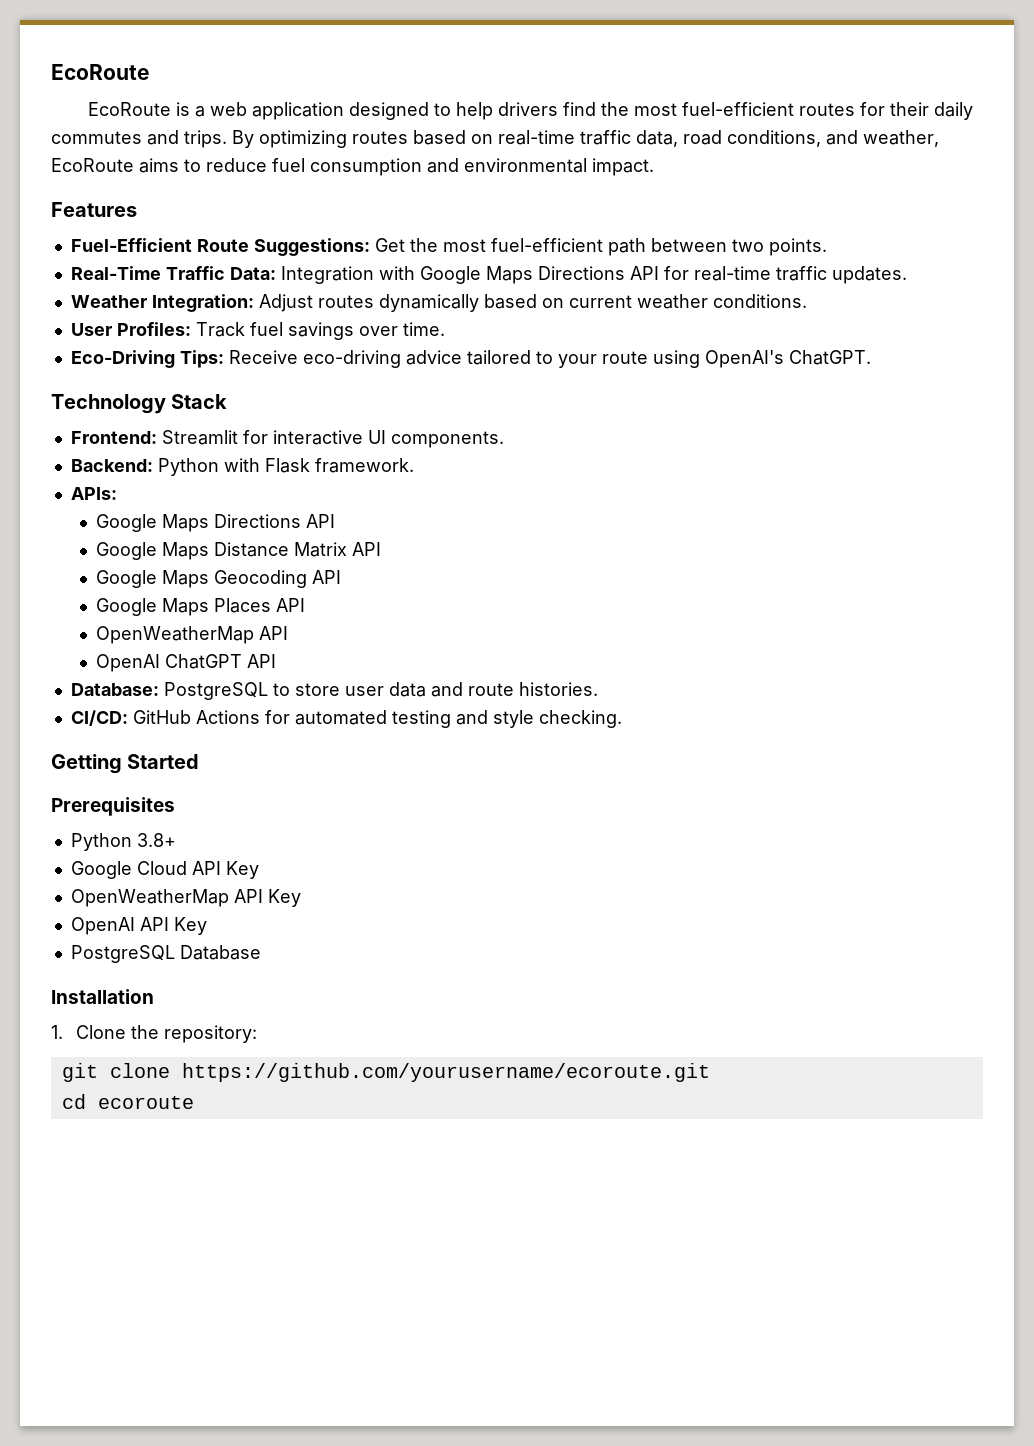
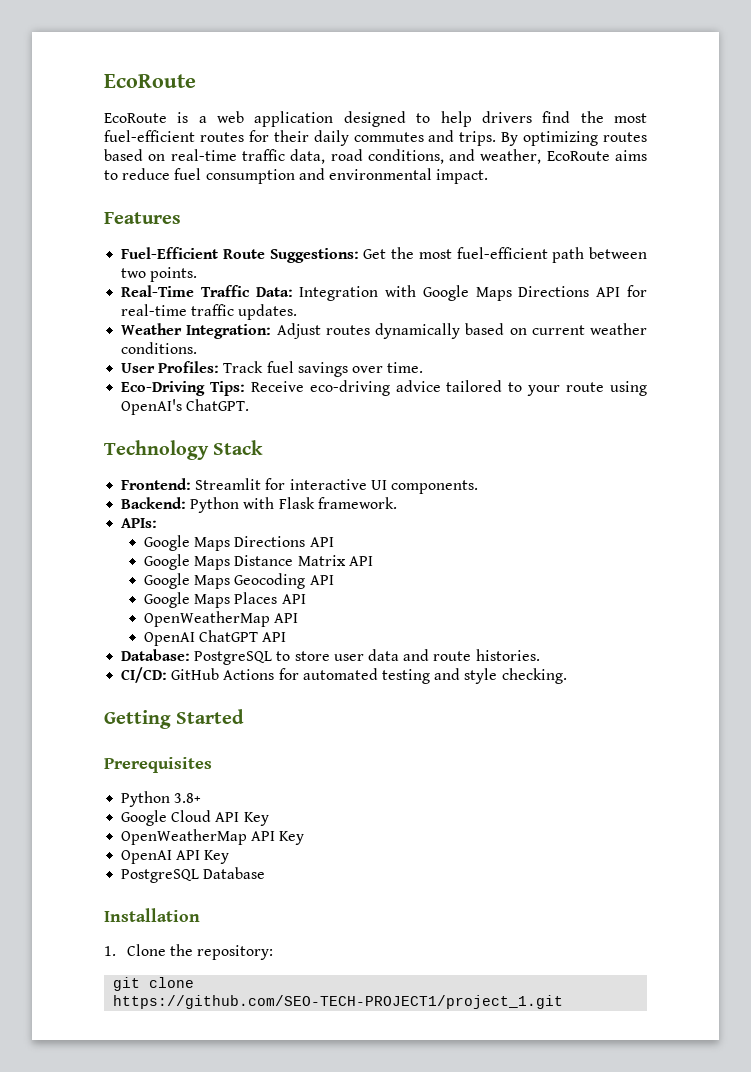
- git clone https://github.com/yourusername/ecoroute.git
- cd ecoroute
+ git clone https://github.com/SEO-TECH-PROJECT1/project_1.git

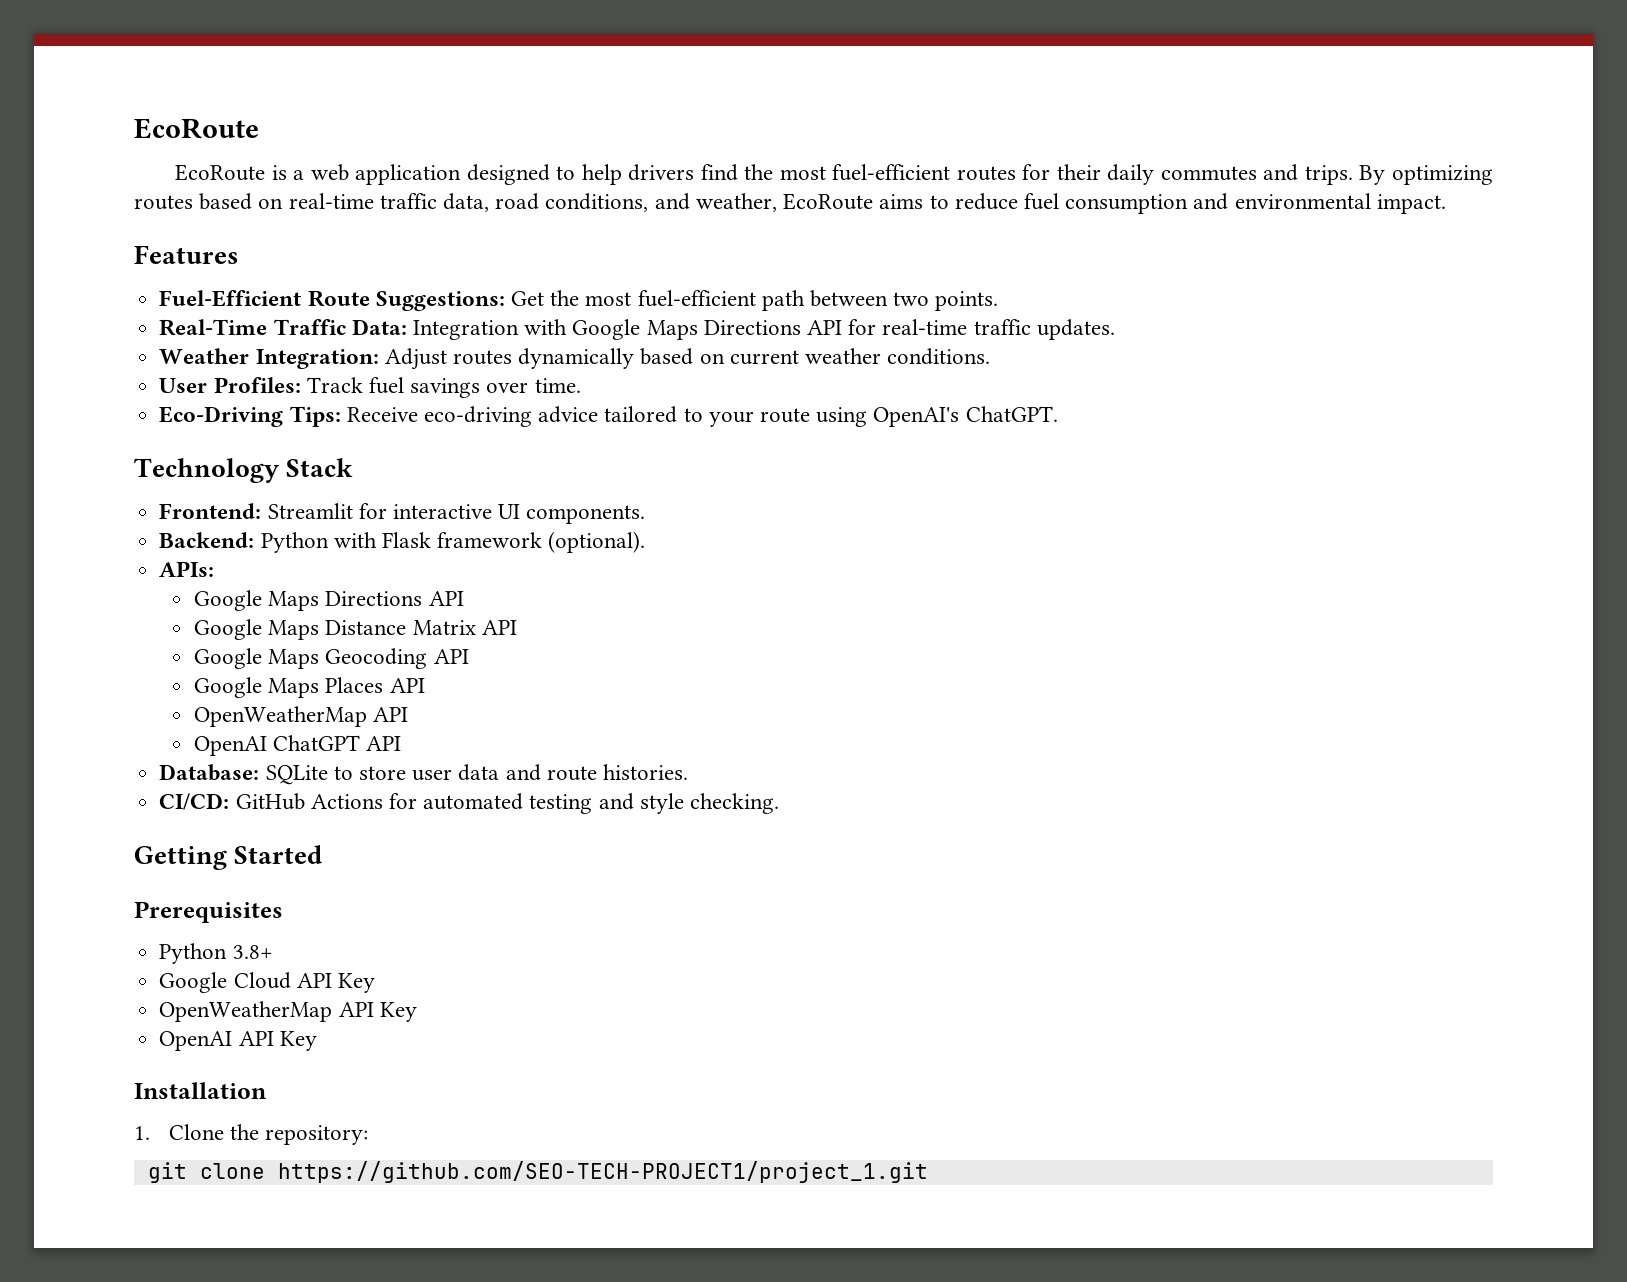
- Backend: Python with Flask framework.
+ Backend: Python with Flask framework (optional).
- Database: PostgreSQL to store user data and route histories.
+ Database: SQLite to store user data and route histories.
- PostgreSQL Database

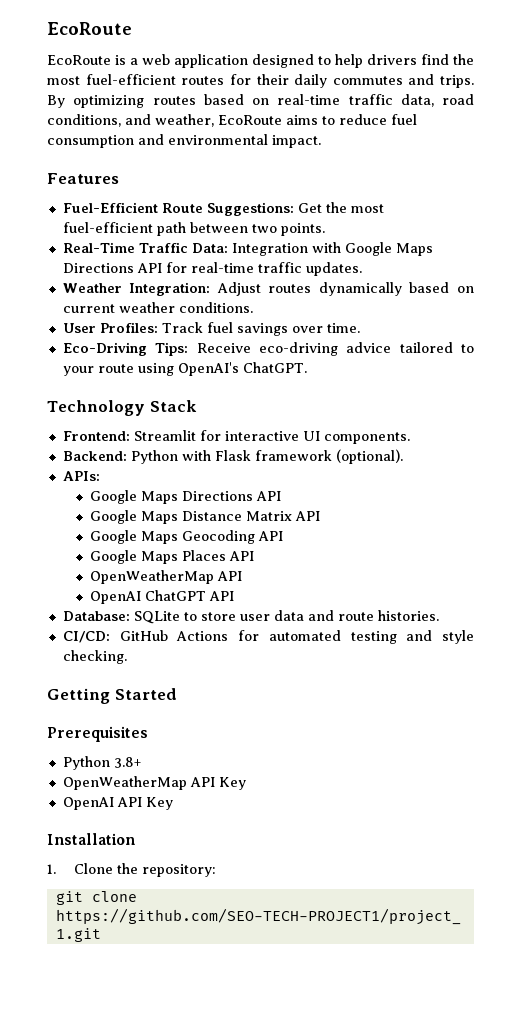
- Google Cloud API Key

